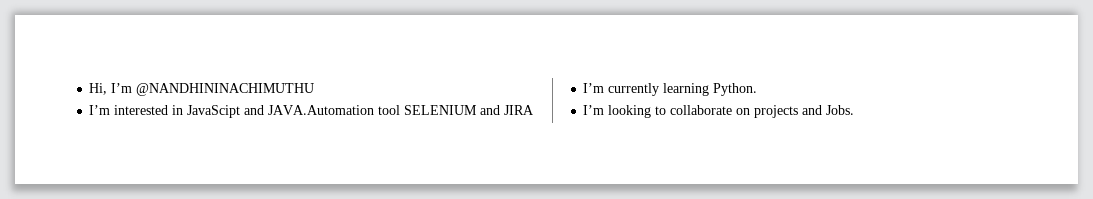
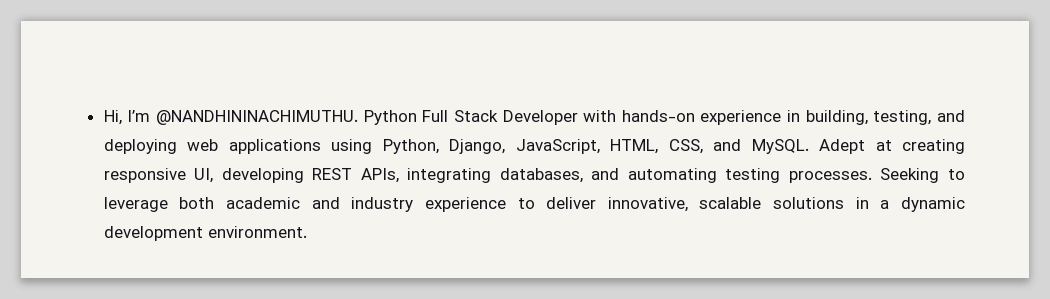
- Hi, I’m @NANDHININACHIMUTHU
- I’m interested in JavaScipt and JAVA.Automation tool SELENIUM and JIRA
- I’m currently learning Python.
- I’m looking to collaborate on projects and Jobs.
+ Hi, I’m @NANDHININACHIMUTHU. Python Full Stack Developer with hands-on experience in building, testing, and deploying web applications using Python, Django, JavaScript, HTML, CSS, and MySQL. Adept at creating responsive UI, developing REST APIs, integrating databases, and automating testing processes. Seeking to leverage both academic and industry experience to deliver innovative, scalable solutions in a dynamic development environment.

